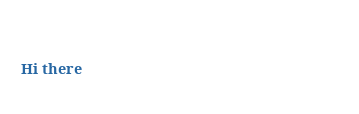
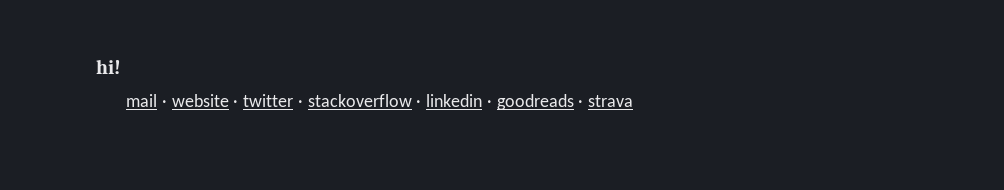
- Hi there
+ hi!
+ mail · website · twitter · stackoverflow · linkedin · goodreads · strava

